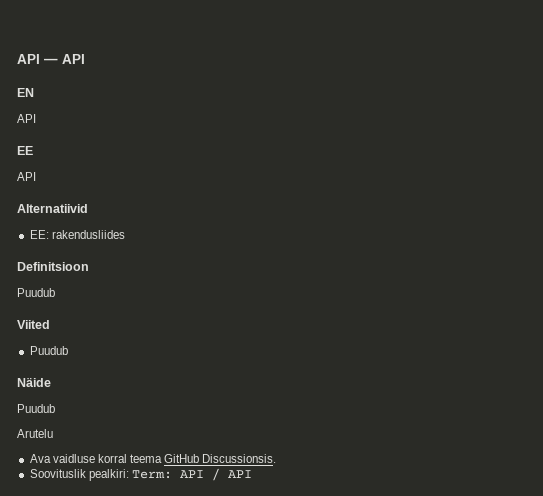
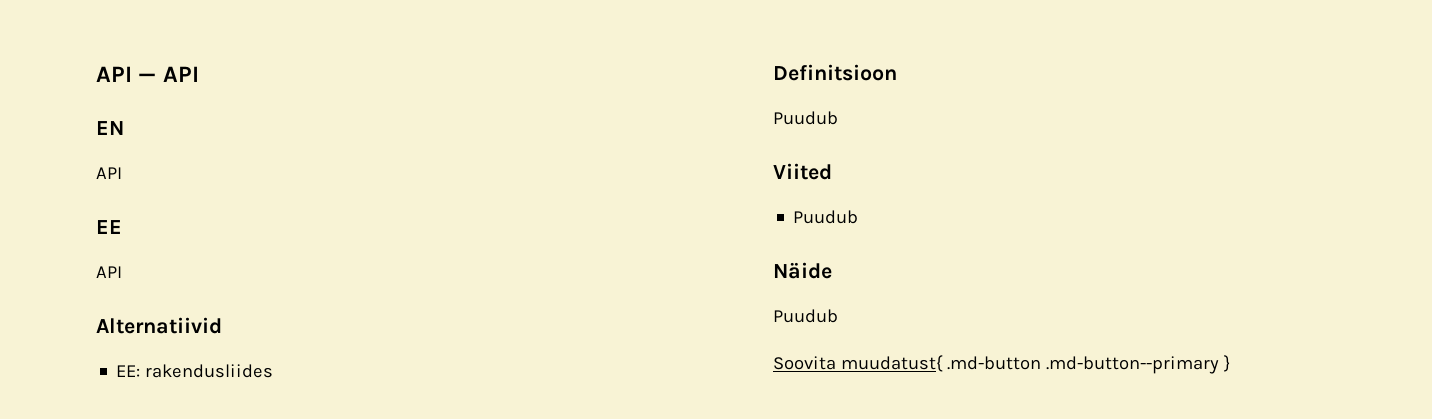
- Arutelu
- Ava vaidluse korral teema GitHub Discussionsis.
- Soovituslik pealkiri: Term: API / API
+ Soovita muudatust{ .md-button .md-button--primary }

